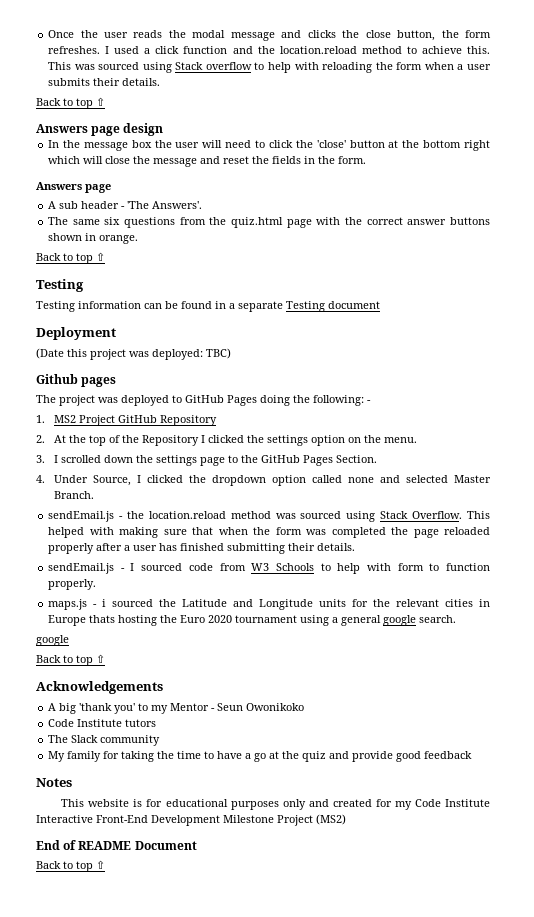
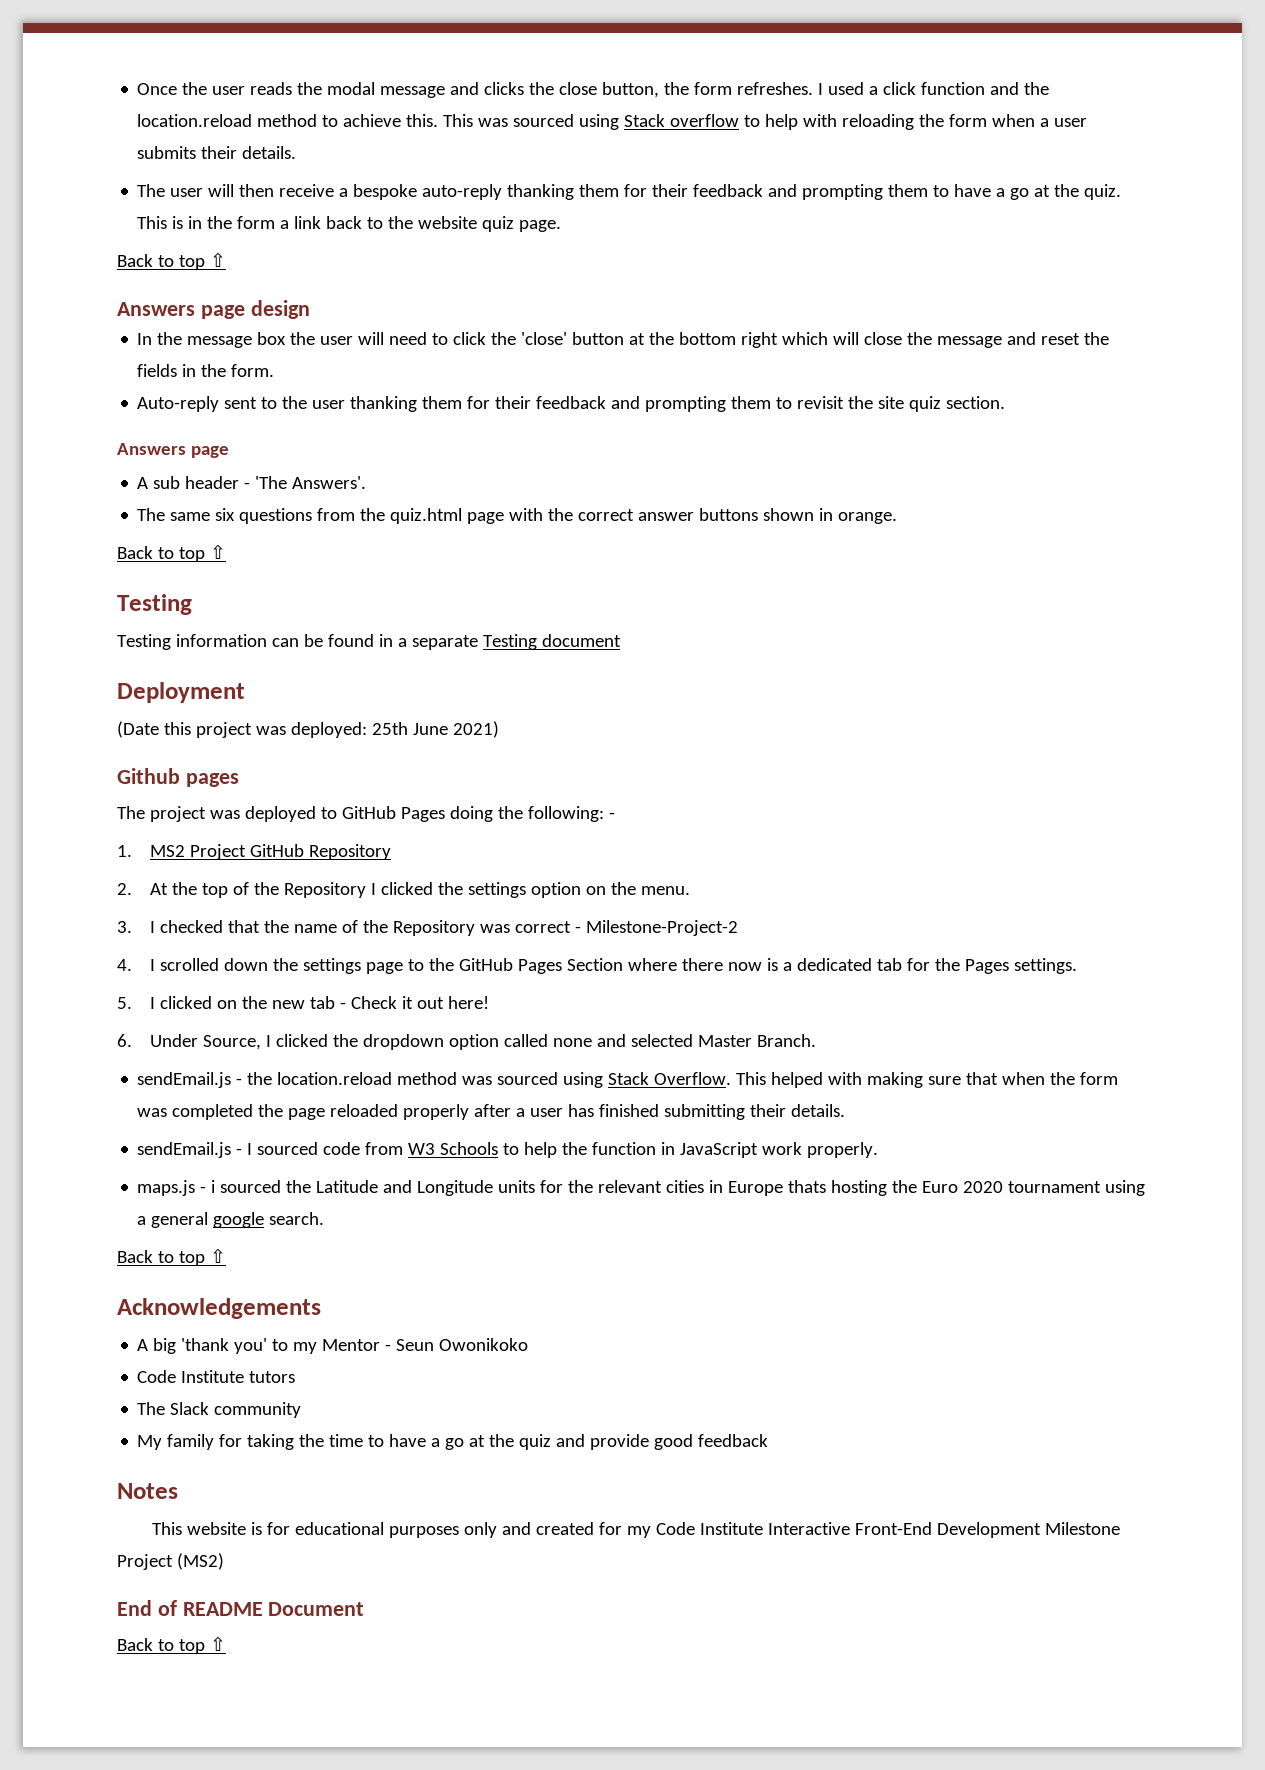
+ The user will then receive a bespoke auto-reply thanking them for their feedback and prompting them to have a go at the quiz. This is in the form a link back to the website quiz page.
+ Auto-reply sent to the user thanking them for their feedback and prompting them to revisit the site quiz section.
- (Date this project was deployed: TBC)
+ (Date this project was deployed: 25th June 2021)
- 3. I scrolled down the settings page to the GitHub Pages Section.
- 4. Under Source, I clicked the dropdown option called none and selected Master Branch.
+ 3. I checked that the name of the Repository was correct - Milestone-Project-2
+ 4. I scrolled down the settings page to the GitHub Pages Section where there now is a dedicated tab for the Pages settings.
+ 5. I clicked on the new tab - Check it out here!
+ 6. Under Source, I clicked the dropdown option called none and selected Master Branch.
- sendEmail.js - I sourced code from W3 Schools to help with form to function properly.
+ sendEmail.js - I sourced code from W3 Schools to help the function in JavaScript work properly.
  maps.js - i sourced the Latitude and Longitude units for the relevant cities in Europe thats hosting the Euro 2020 tournament using a general google search.
- google

